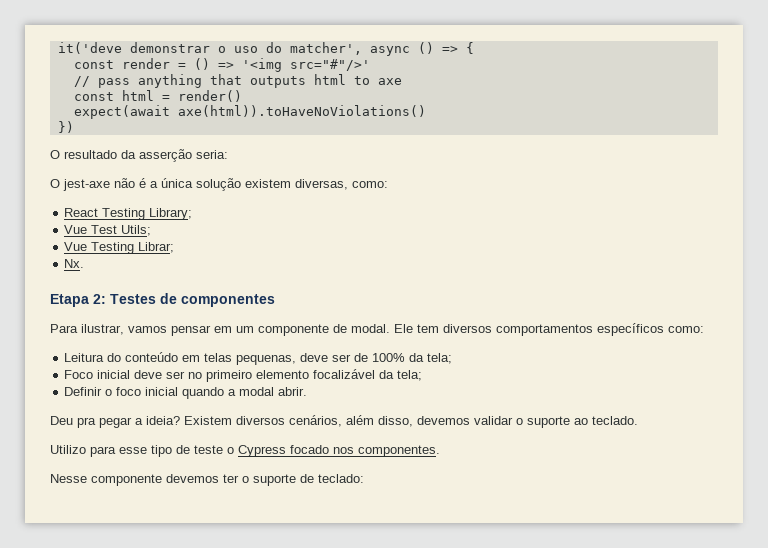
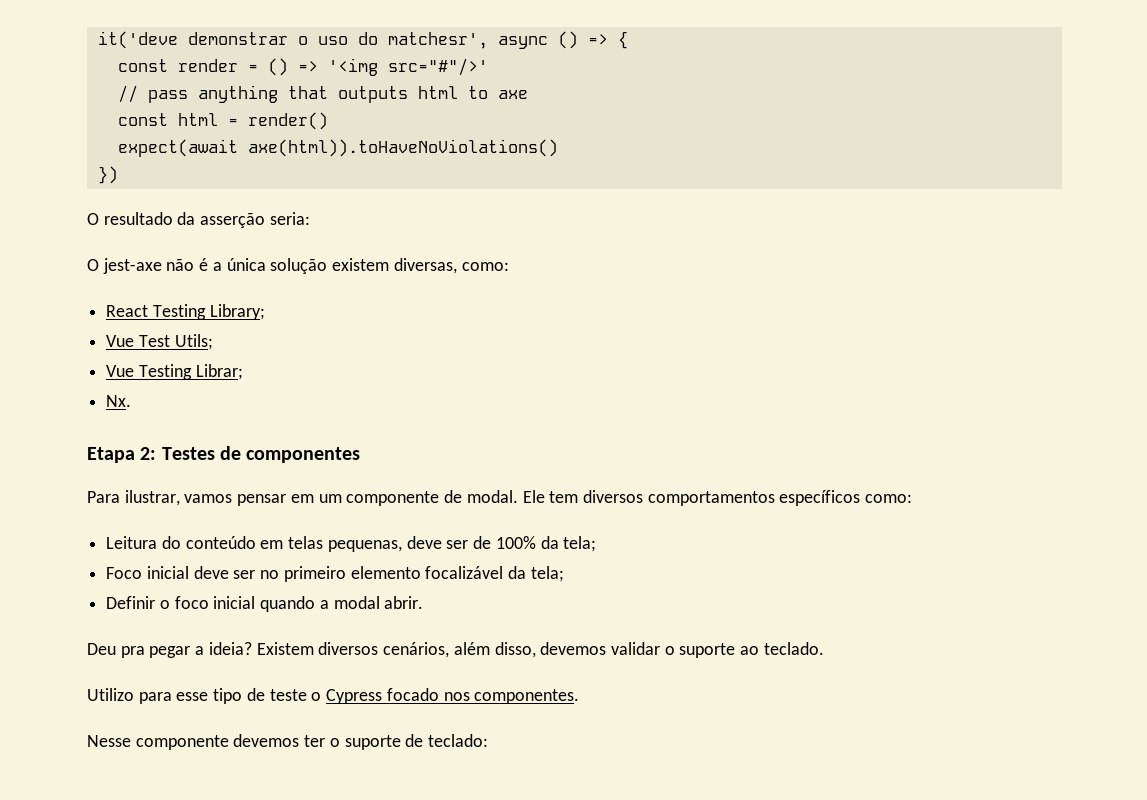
- it('deve demonstrar o uso do matcher', async () => {
+ it('deve demonstrar o uso do matchesr', async () => {

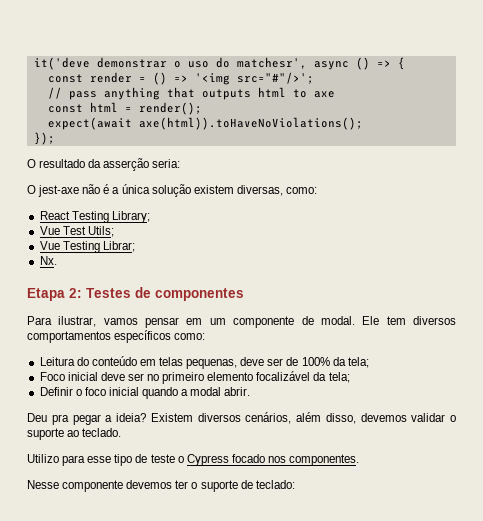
- const render = () => '<img src="#"/>'
+ const render = () => '<img src="#"/>';
- const html = render()
+ const html = render();
- expect(await axe(html)).toHaveNoViolations()
- })
+ expect(await axe(html)).toHaveNoViolations();
+ });

